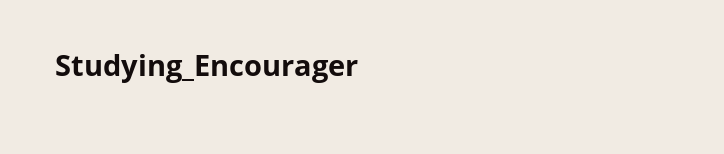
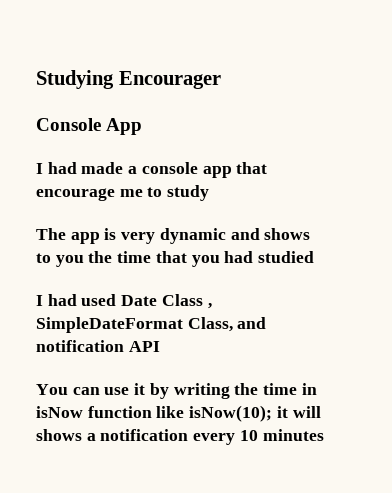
- Studying_Encourager
+ Studying Encourager
+ Console App
+ I had made a console app that encourage me to study
+ The app is very dynamic and shows to you the time that you had studied
+ I had used Date Class , SimpleDateFormat Class, and notification API
+ You can use it by writing the time in isNow function like isNow(10); it will shows a notification every 10 minutes

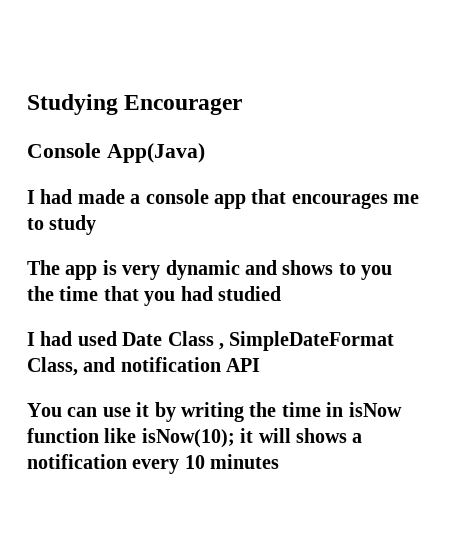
- Console App
+ Console App(Java)
- I had made a console app that encourage me to study
+ I had made a console app that encourages me to study

